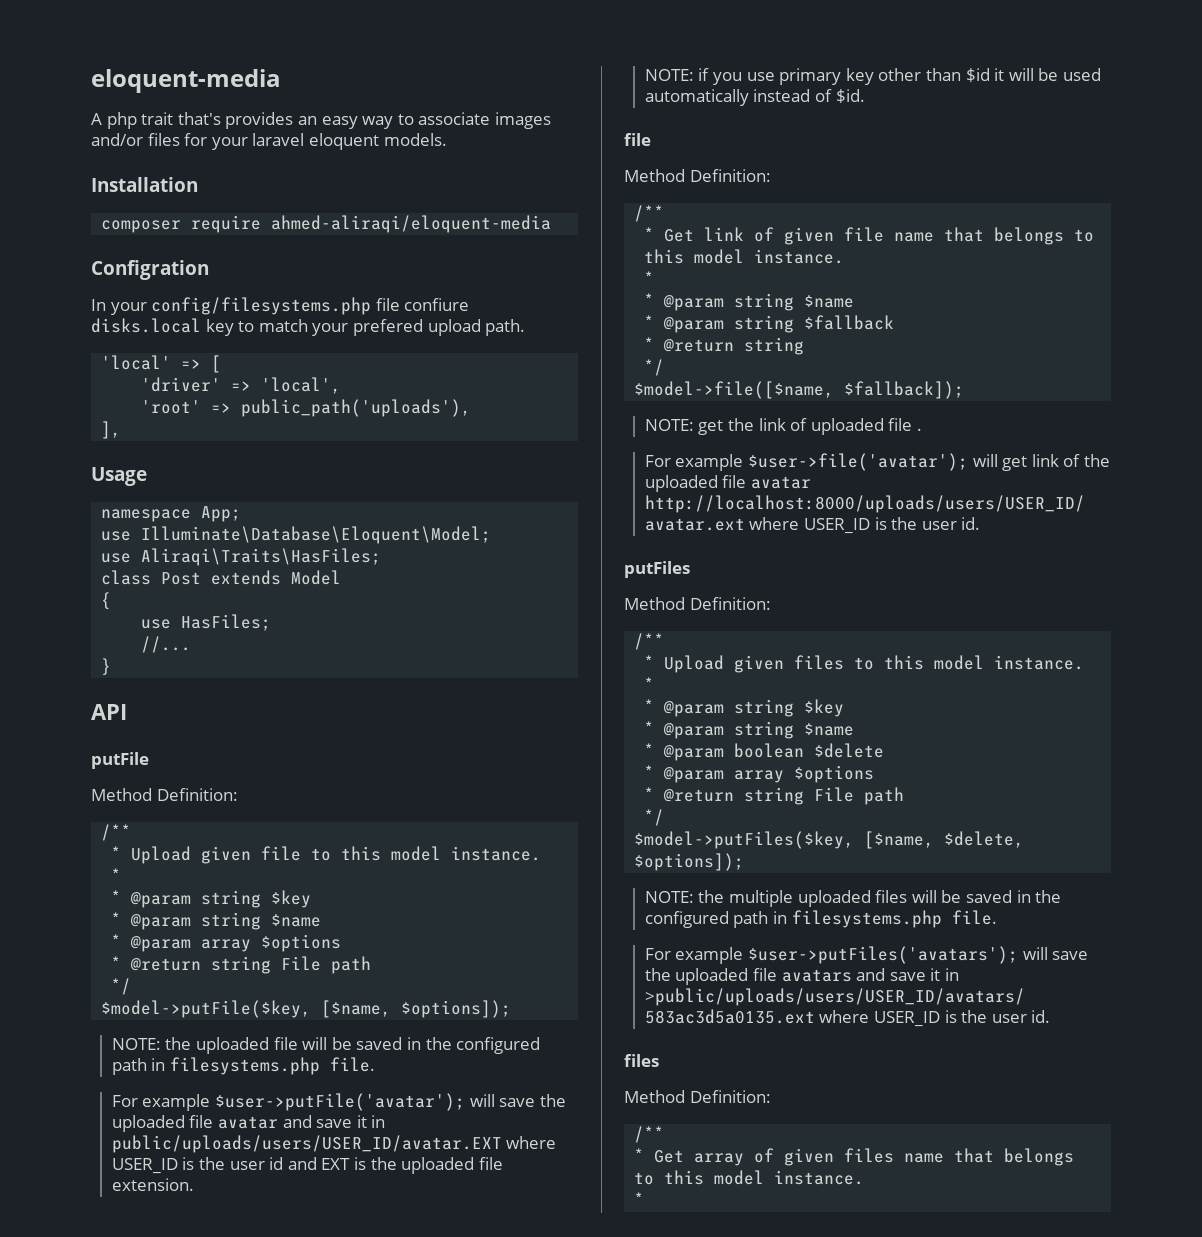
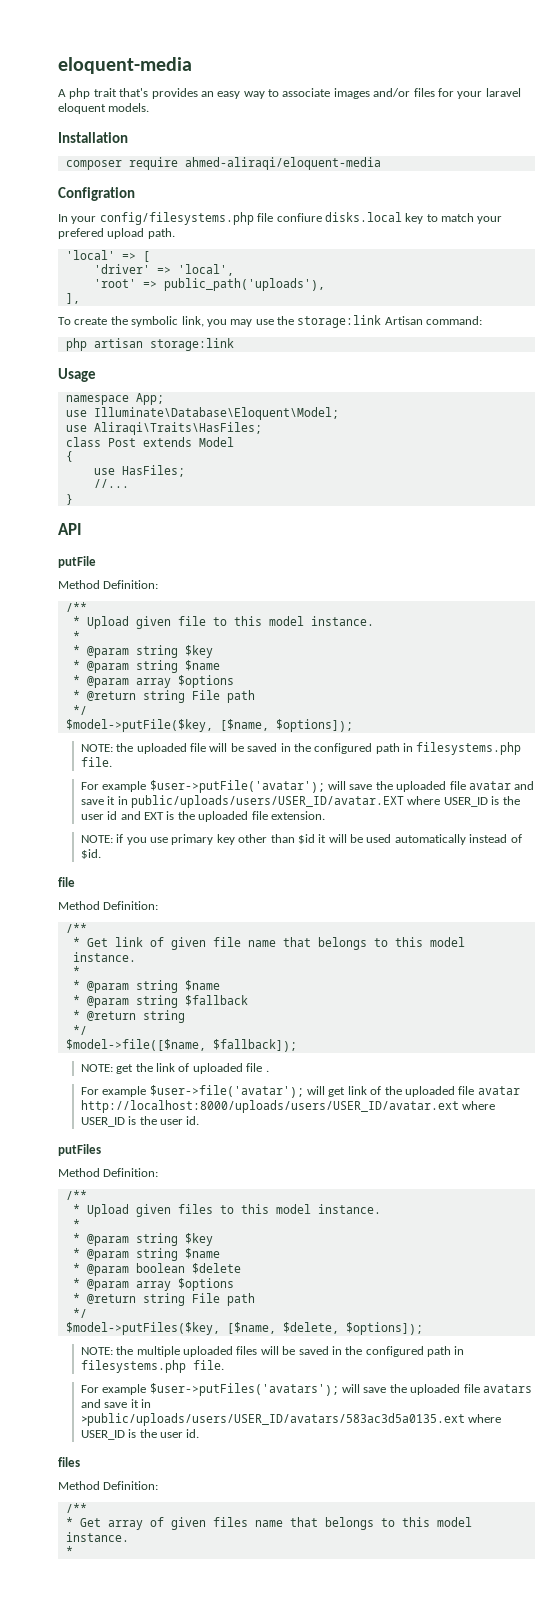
+ To create the symbolic link, you may use the storage:link Artisan command:
+ php artisan storage:link

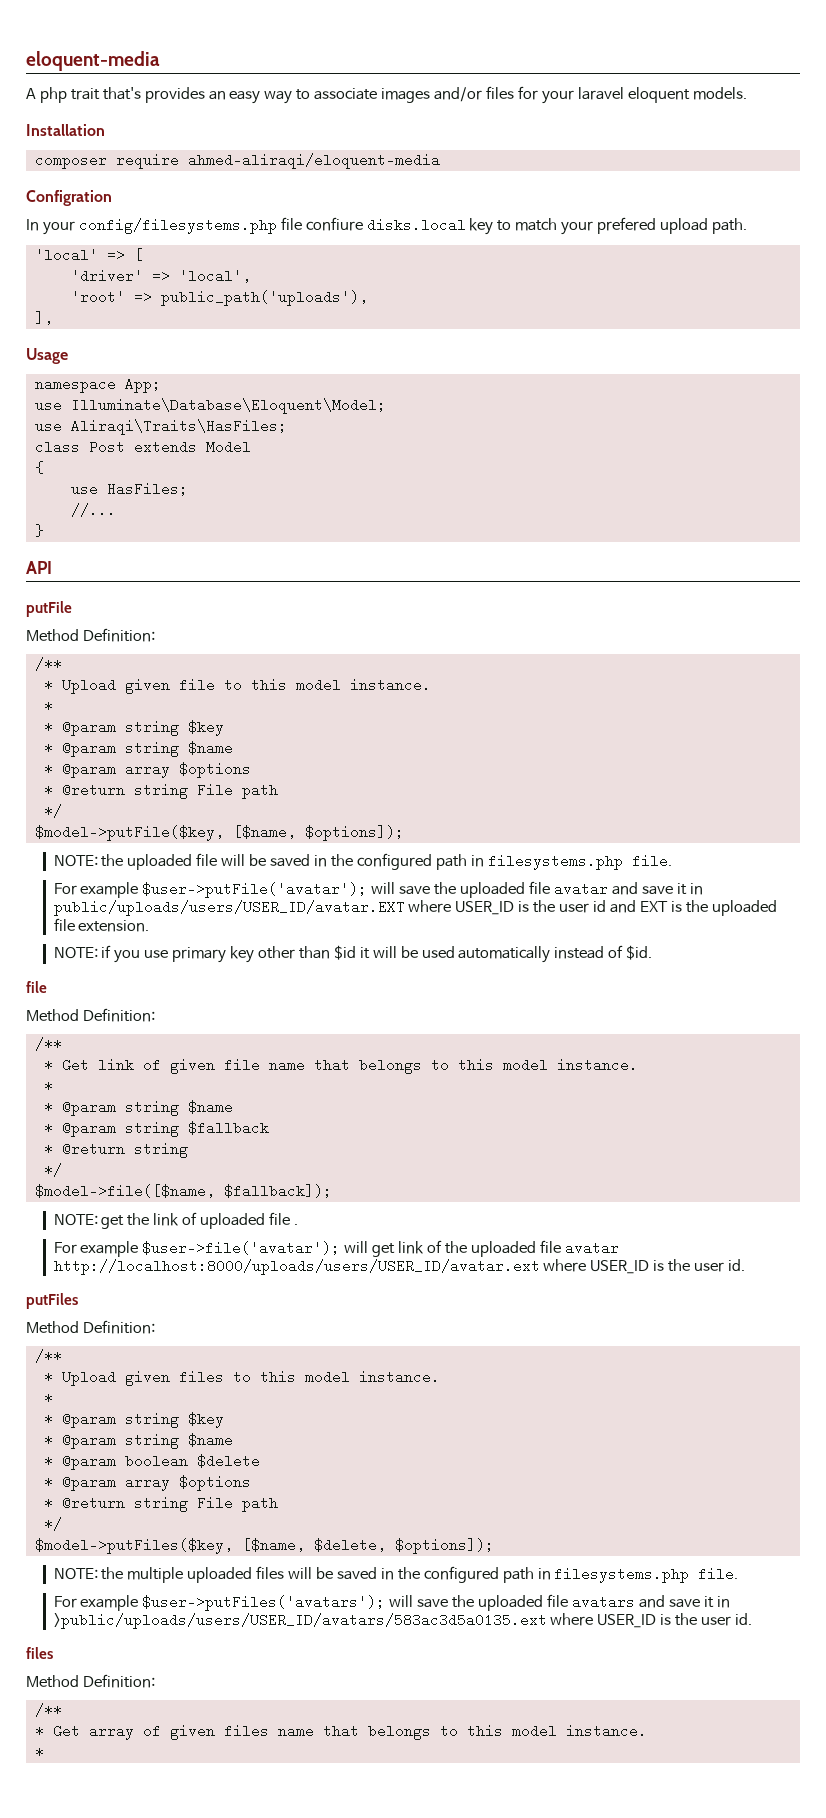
- To create the symbolic link, you may use the storage:link Artisan command:
- php artisan storage:link

